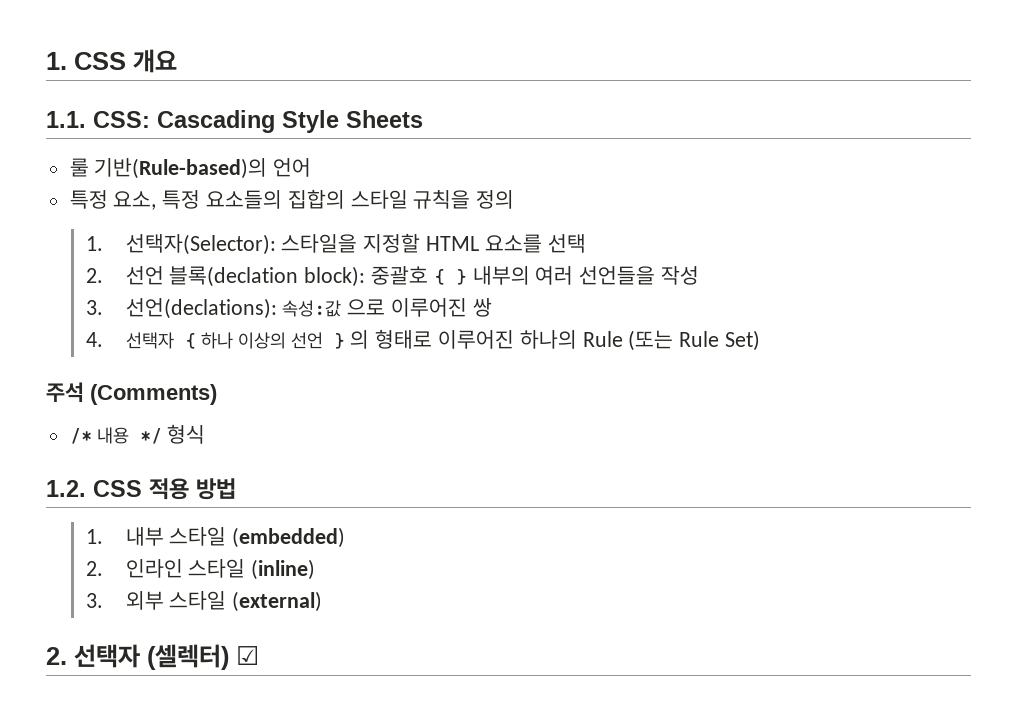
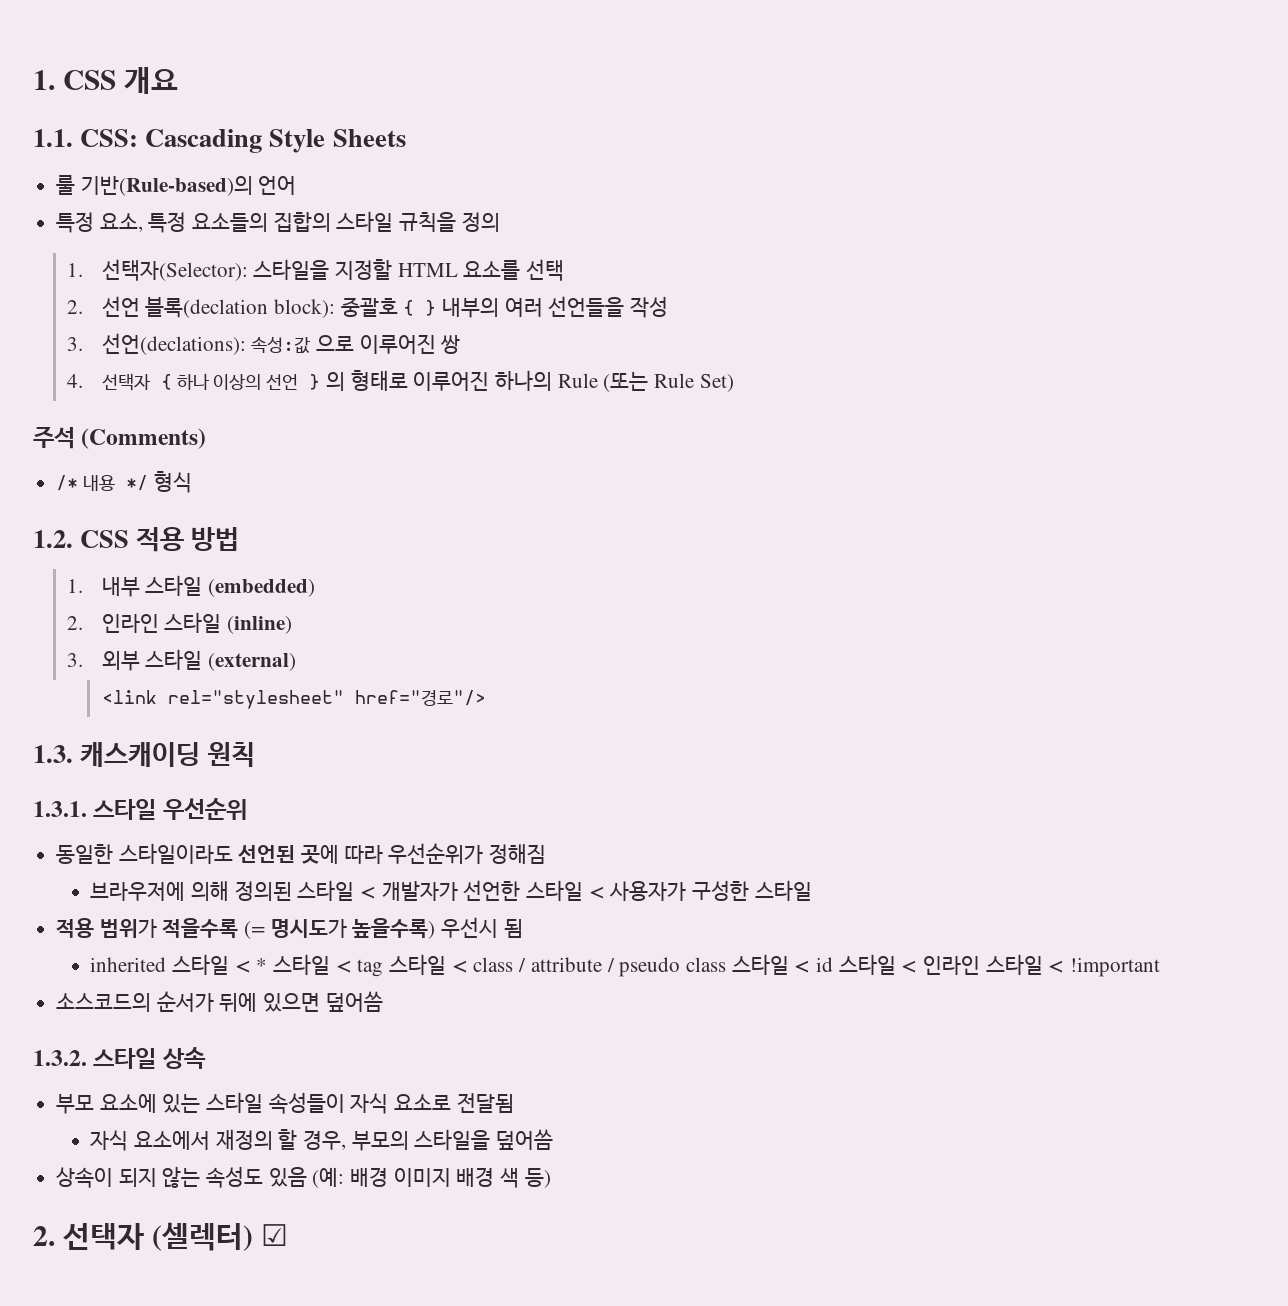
+ <link rel="stylesheet" href="경로"/>
+ 1.3. 캐스캐이딩 원칙
+ 1.3.1. 스타일 우선순위
+ 동일한 스타일이라도 선언된 곳에 따라 우선순위가 정해짐
+ 브라우저에 의해 정의된 스타일 < 개발자가 선언한 스타일 < 사용자가 구성한 스타일
+ 적용 범위가 적을수록 (= 명시도가 높을수록) 우선시 됨
+ inherited 스타일 < * 스타일 < tag 스타일 < class / attribute / pseudo class 스타일 < id 스타일 < 인라인 스타일 < !important
+ 소스코드의 순서가 뒤에 있으면 덮어씀
+ 1.3.2. 스타일 상속
+ 부모 요소에 있는 스타일 속성들이 자식 요소로 전달됨
+ 자식 요소에서 재정의 할 경우, 부모의 스타일을 덮어씀
+ 상속이 되지 않는 속성도 있음 (예: 배경 이미지 배경 색 등)

